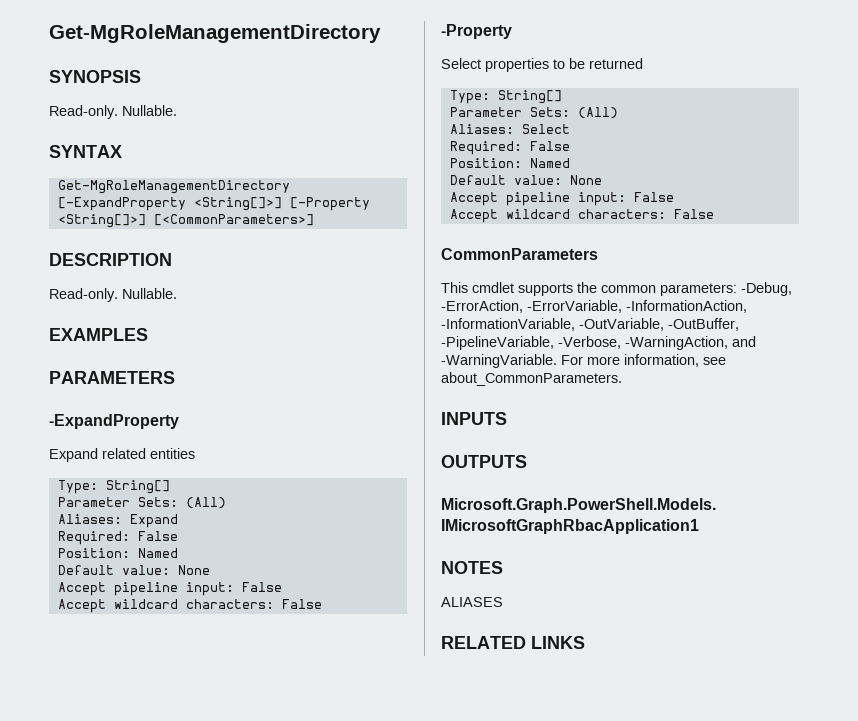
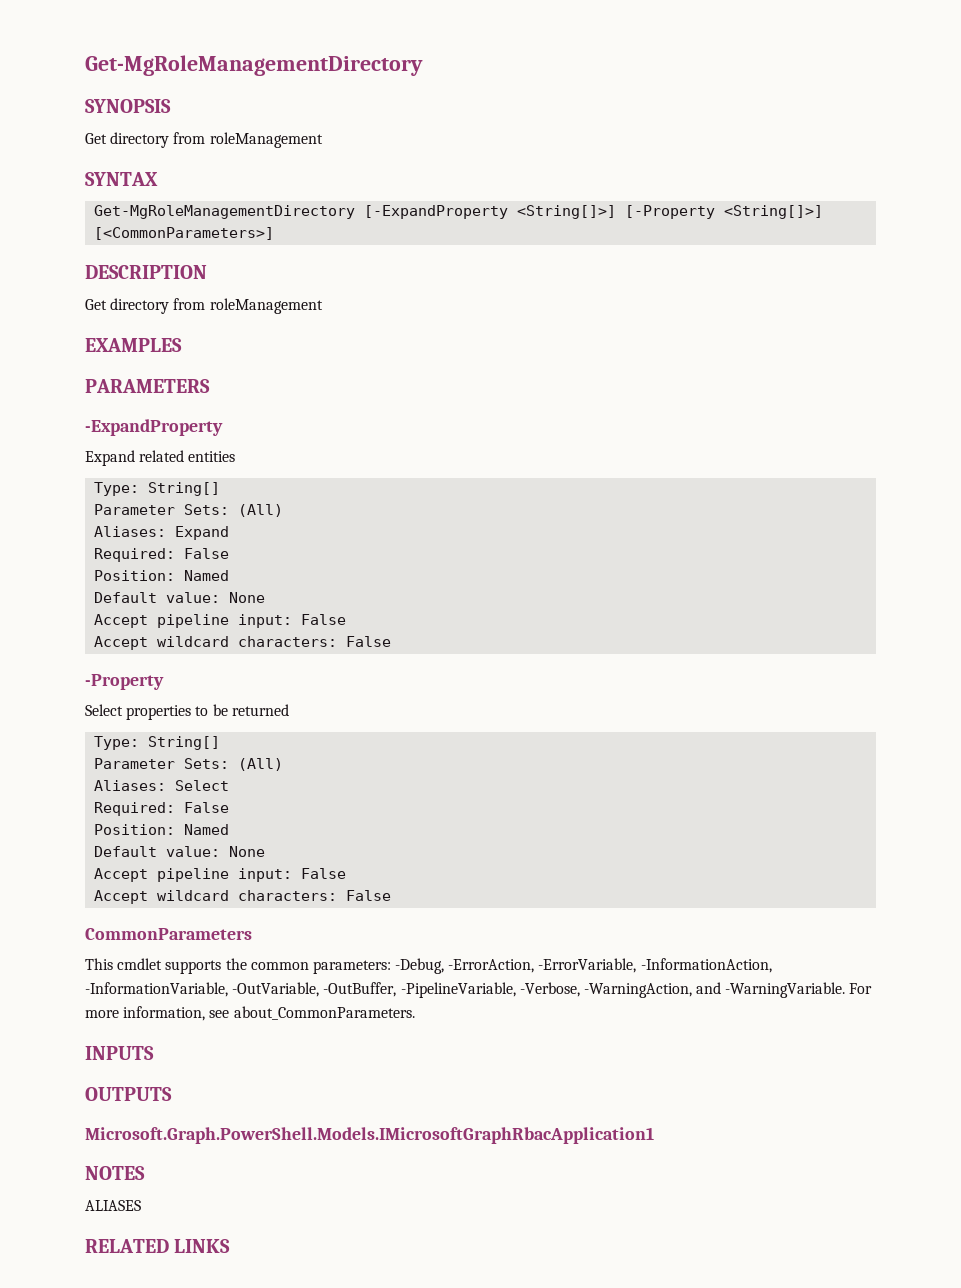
  SYNOPSIS
- Read-only. Nullable.
+ Get directory from roleManagement
  DESCRIPTION
- Read-only. Nullable.
+ Get directory from roleManagement

